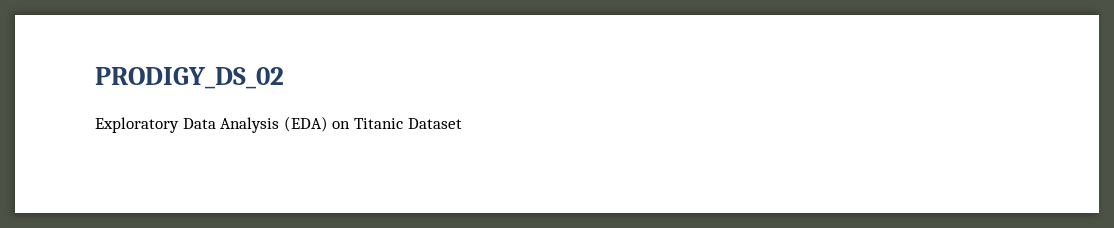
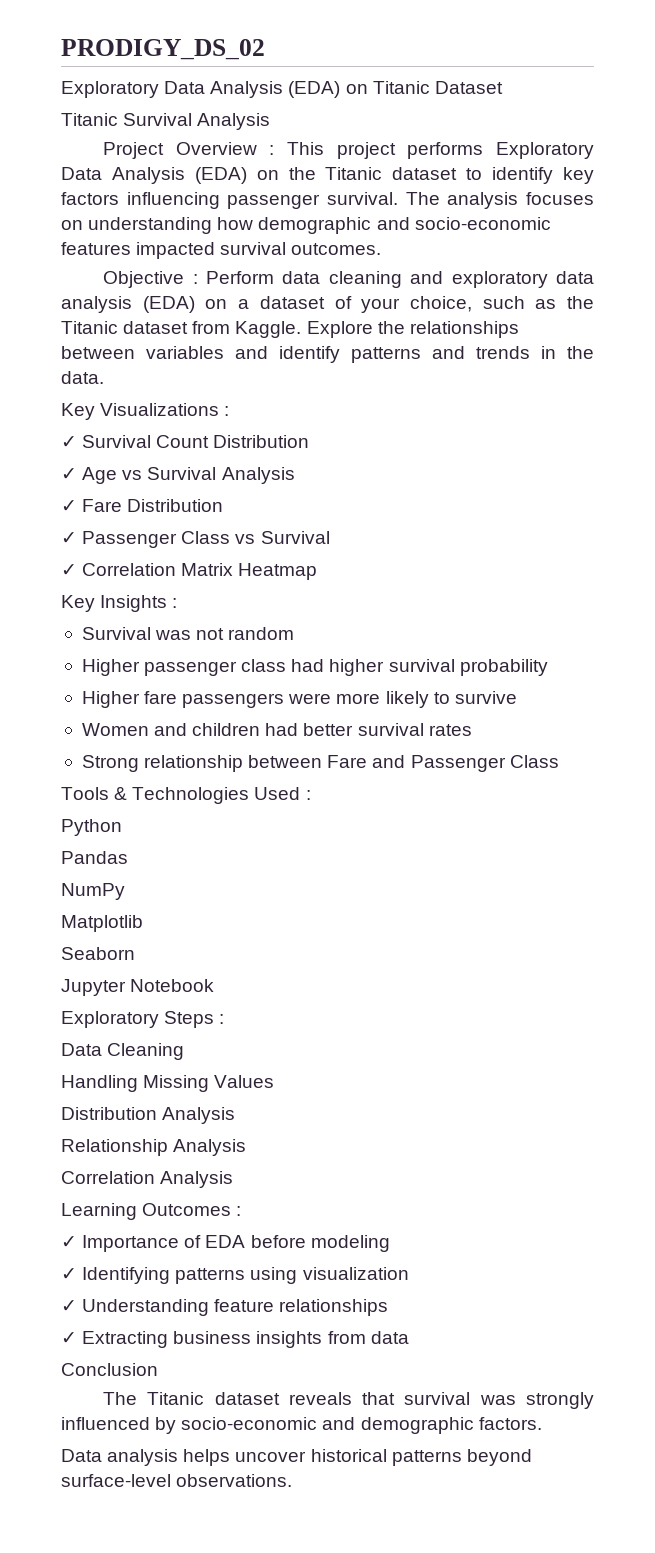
+ Titanic Survival Analysis
+ Project Overview : This project performs Exploratory Data Analysis (EDA) on the Titanic dataset to identify key factors influencing passenger survival. The analysis focuses on understanding how demographic and socio-economic features impacted survival outcomes.
+ Objective : Perform data cleaning and exploratory data analysis (EDA) on a dataset of your choice, such as the Titanic dataset from Kaggle. Explore the relationships between variables and identify patterns and trends in the data.
+ Key Visualizations :
+ ✓ Survival Count Distribution
+ ✓ Age vs Survival Analysis
+ ✓ Fare Distribution
+ ✓ Passenger Class vs Survival
+ ✓ Correlation Matrix Heatmap
+ Key Insights :
+ Survival was not random
+ Higher passenger class had higher survival probability
+ Higher fare passengers were more likely to survive
+ Women and children had better survival rates
+ Strong relationship between Fare and Passenger Class
+ Tools & Technologies Used :
+ Python
+ Pandas
+ NumPy
+ Matplotlib
+ Seaborn
+ Jupyter Notebook
+ Exploratory Steps :
+ Data Cleaning
+ Handling Missing Values
+ Distribution Analysis
+ Relationship Analysis
+ Correlation Analysis
+ Learning Outcomes :
+ ✓ Importance of EDA before modeling
+ ✓ Identifying patterns using visualization
+ ✓ Understanding feature relationships
+ ✓ Extracting business insights from data
+ Conclusion
+ The Titanic dataset reveals that survival was strongly influenced by socio-economic and demographic factors.
+ Data analysis helps uncover historical patterns beyond surface-level observations.

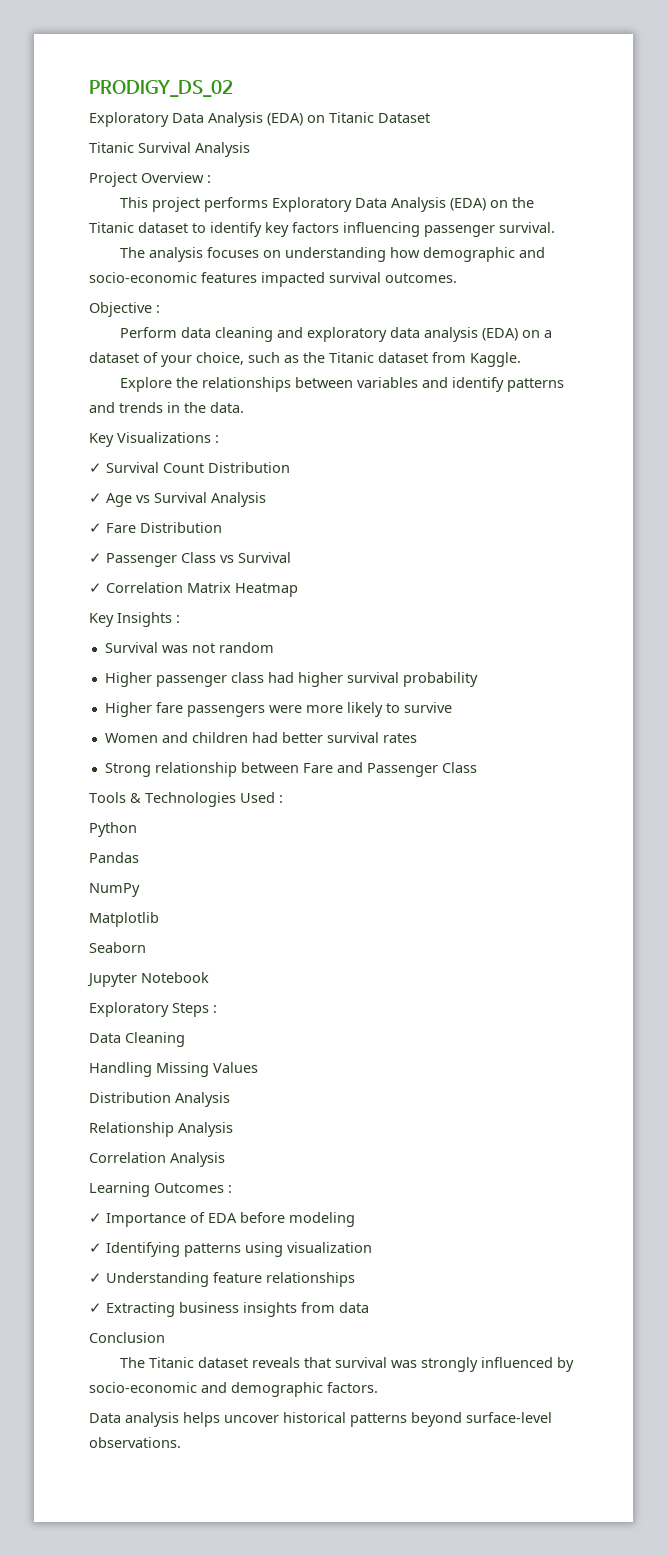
- Project Overview : This project performs Exploratory Data Analysis (EDA) on the Titanic dataset to identify key factors influencing passenger survival. The analysis focuses on understanding how demographic and socio-economic features impacted survival outcomes.
+ Project Overview :
+ This project performs Exploratory Data Analysis (EDA) on the Titanic dataset to identify key factors influencing passenger survival.
+ The analysis focuses on understanding how demographic and socio-economic features impacted survival outcomes.
- Objective : Perform data cleaning and exploratory data analysis (EDA) on a dataset of your choice, such as the Titanic dataset from Kaggle. Explore the relationships between variables and identify patterns and trends in the data.
+ Objective :
+ Perform data cleaning and exploratory data analysis (EDA) on a dataset of your choice, such as the Titanic dataset from Kaggle.
+ Explore the relationships between variables and identify patterns and trends in the data.

